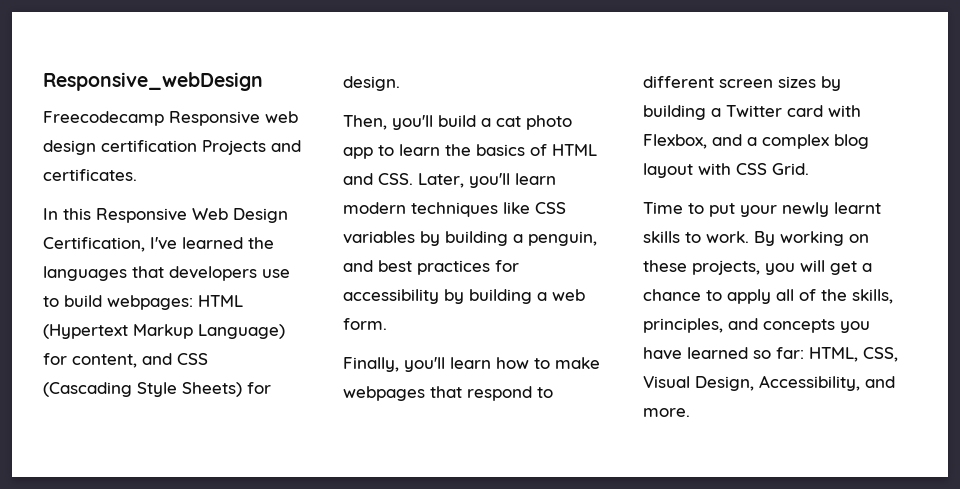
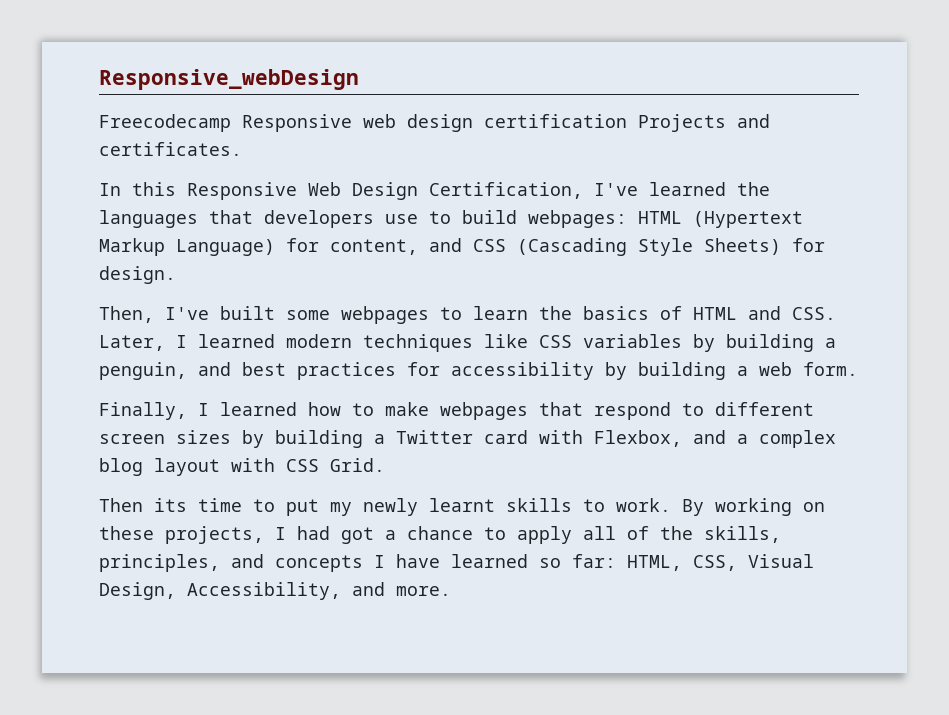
- Then, you'll build a cat photo app to learn the basics of HTML and CSS. Later, you'll learn modern techniques like CSS variables by building a penguin, and best practices for accessibility by building a web form.
+ Then, I've built some webpages to learn the basics of HTML and CSS. Later, I learned modern techniques like CSS variables by building a penguin, and best practices for accessibility by building a web form.
- Finally, you'll learn how to make webpages that respond to different screen sizes by building a Twitter card with Flexbox, and a complex blog layout with CSS Grid.
+ Finally, I learned how to make webpages that respond to different screen sizes by building a Twitter card with Flexbox, and a complex blog layout with CSS Grid.
- Time to put your newly learnt skills to work.
+ Then its time to put my newly learnt skills to work.
- By working on these projects, you will get a chance to apply all of the skills, principles, and concepts you have learned so far: HTML, CSS, Visual Design, Accessibility, and more.
+ By working on these projects, I had got a chance to apply all of the skills, principles, and concepts I have learned so far: HTML, CSS, Visual Design, Accessibility, and more.

